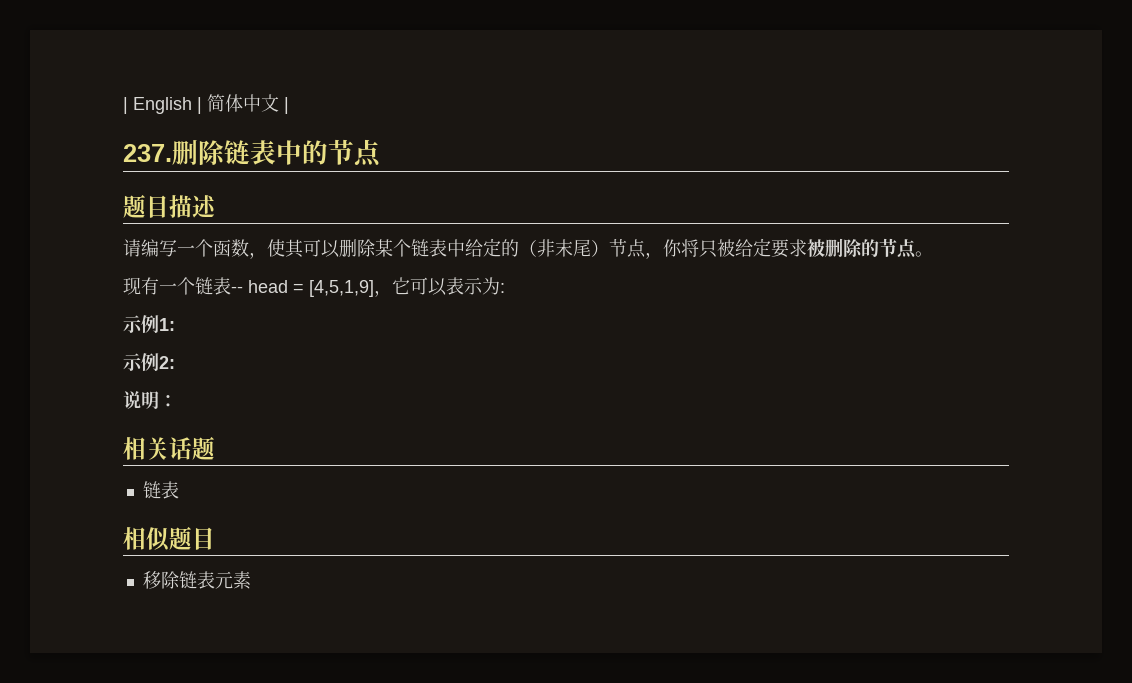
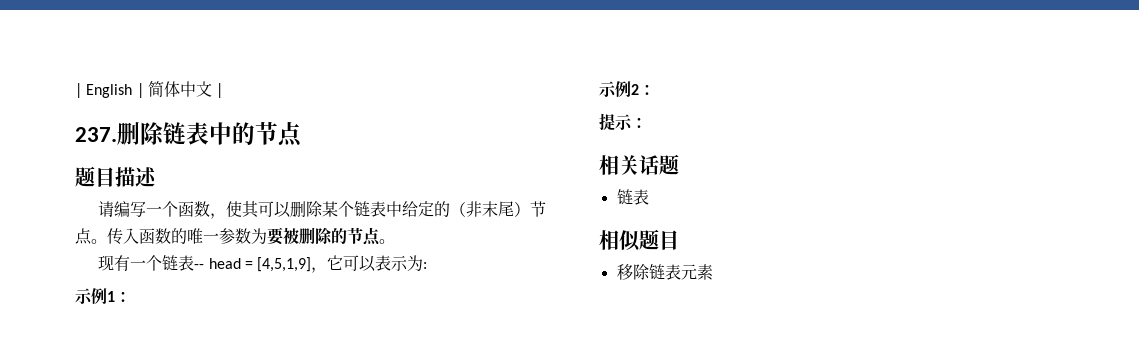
- 请编写一个函数，使其可以删除某个链表中给定的（非末尾）节点，你将只被给定要求被删除的节点。
+ 请编写一个函数，使其可以删除某个链表中给定的（非末尾）节点。传入函数的唯一参数为要被删除的节点。
- 示例1:
- 示例2:
- 说明：
+ 示例1：
+ 示例2：
+ 提示：

